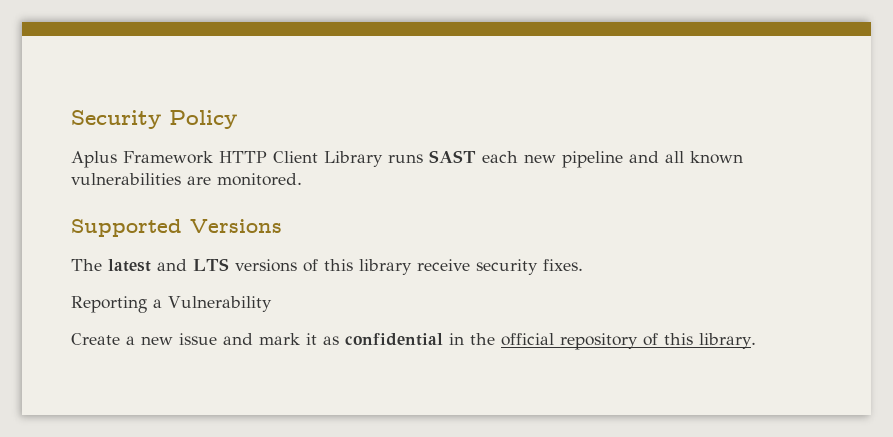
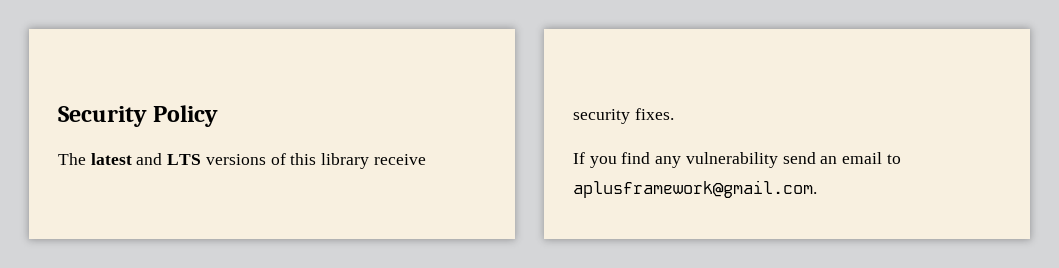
- Aplus Framework HTTP Client Library runs SAST each new pipeline and all known vulnerabilities are monitored.
- Supported Versions
- Reporting a Vulnerability
- Create a new issue and mark it as confidential in the official repository of this library.
+ If you find any vulnerability send an email to aplusframework@gmail.com.

